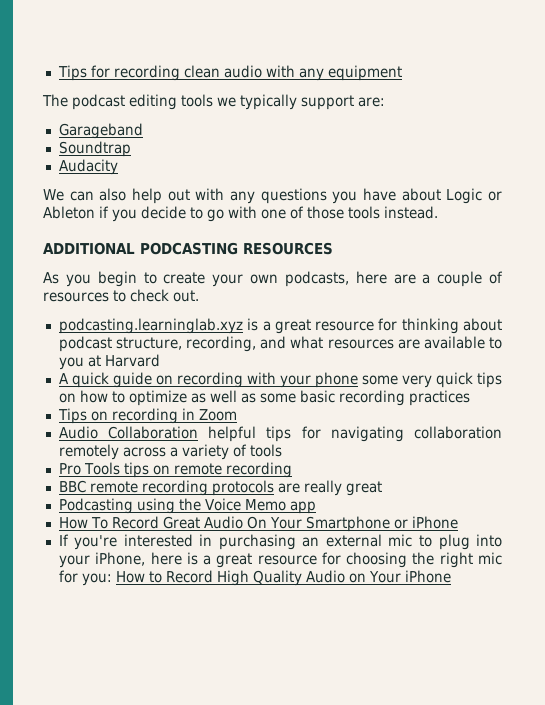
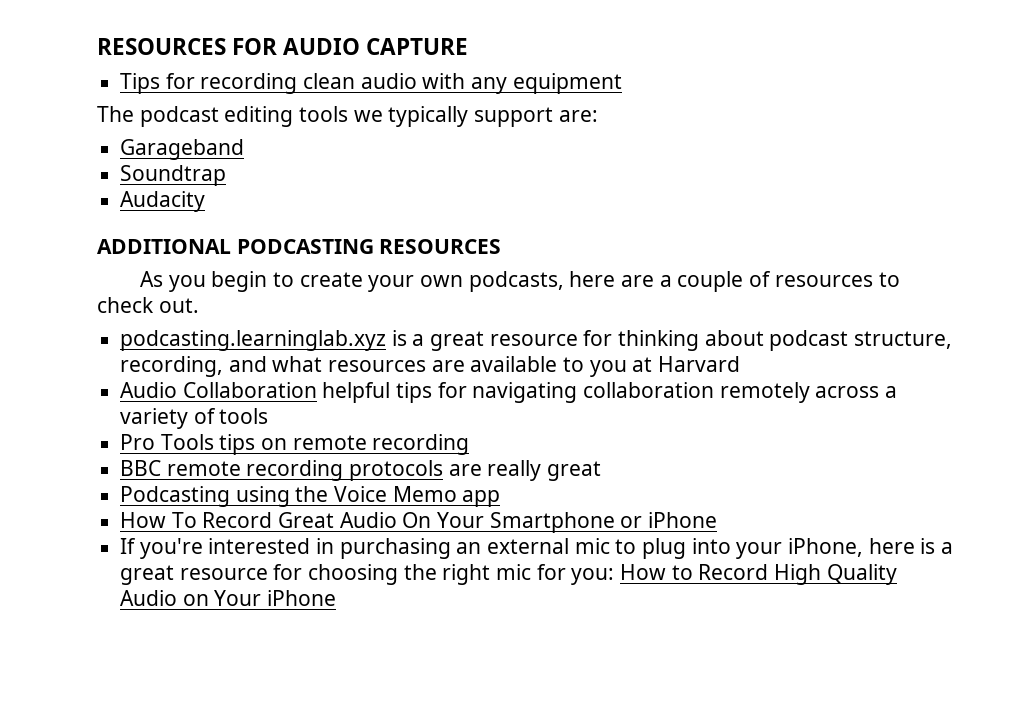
+ RESOURCES FOR AUDIO CAPTURE
- We can also help out with any questions you have about Logic or Ableton if you decide to go with one of those tools instead.
- A quick guide on recording with your phone some very quick tips on how to optimize as well as some basic recording practices
- Tips on recording in Zoom

